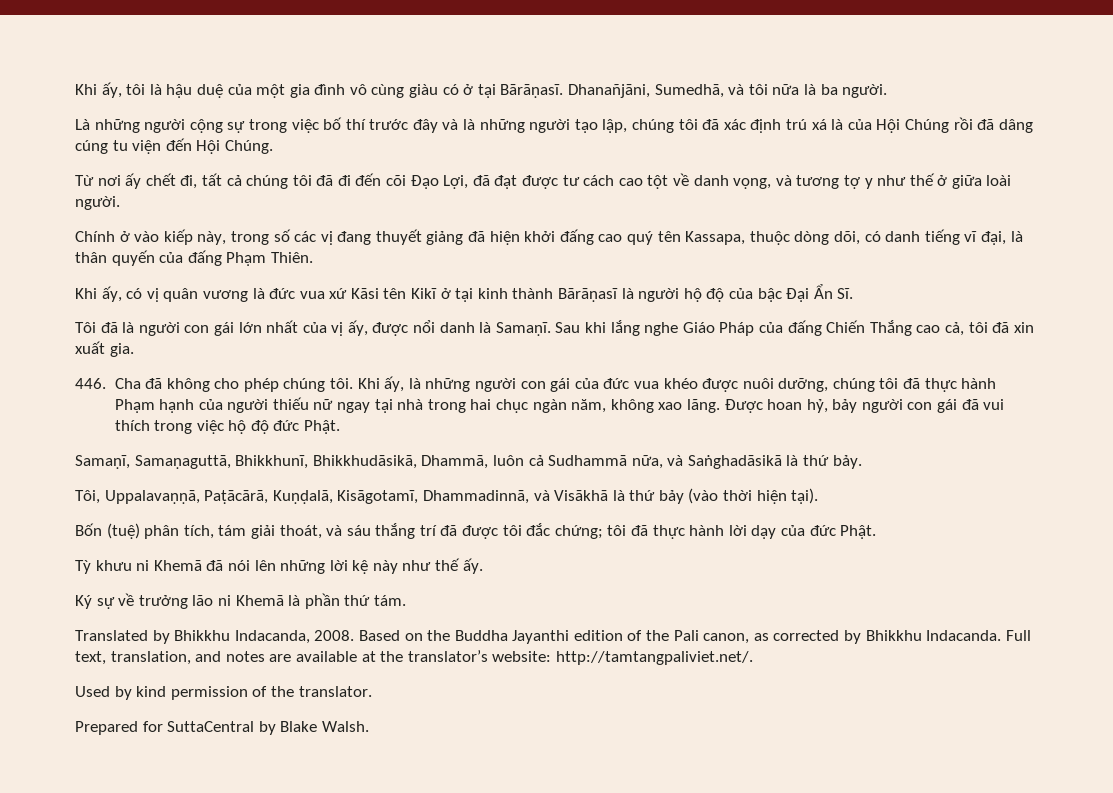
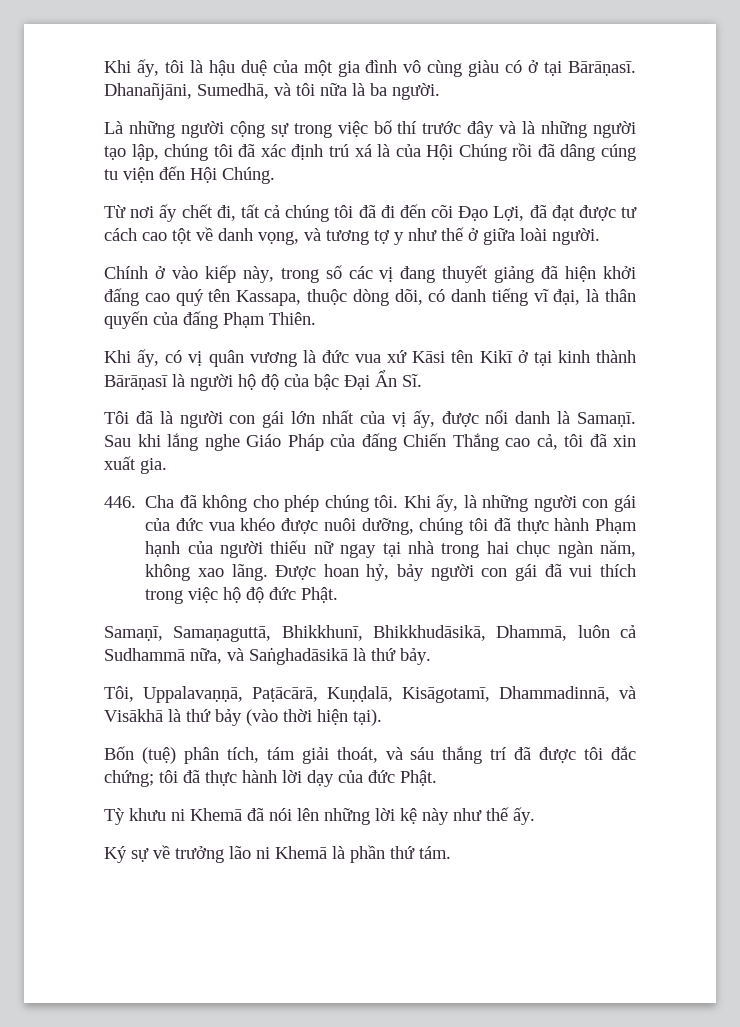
- Translated by Bhikkhu Indacanda, 2008. Based on the Buddha Jayanthi edition of the Pali canon, as corrected by Bhikkhu Indacanda. Full text, translation, and notes are available at the translator’s website: http://tamtangpaliviet.net/.
- Used by kind permission of the translator.
- Prepared for SuttaCentral by Blake Walsh.

